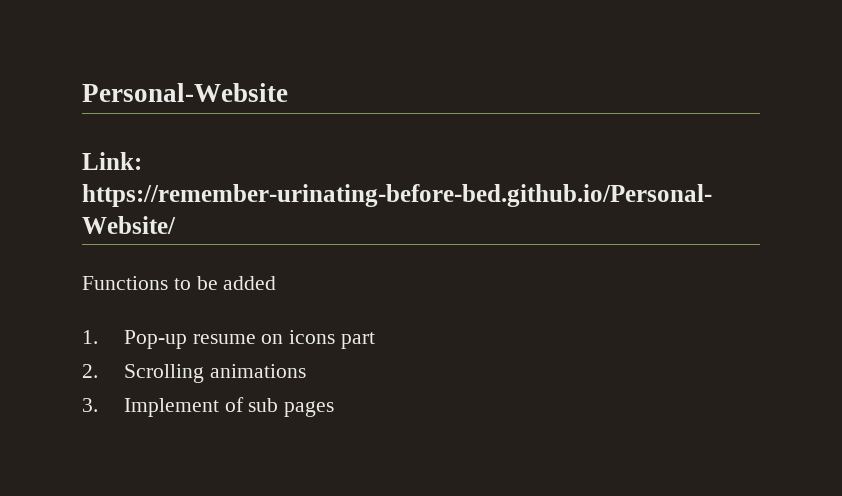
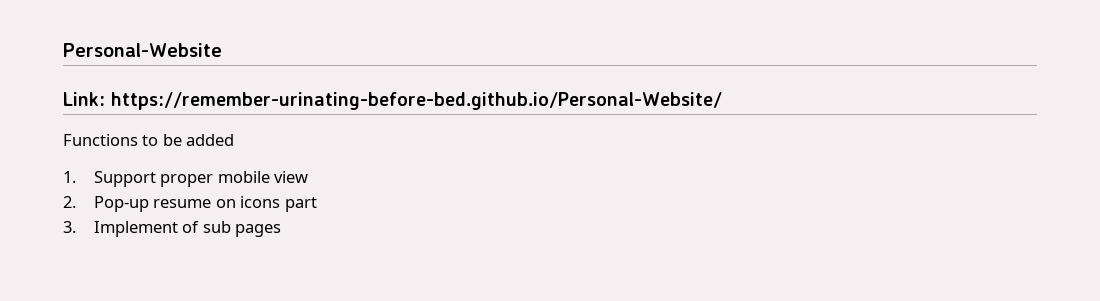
- 1. Pop-up resume on icons part
+ 1. Support proper mobile view
+ 2. Pop-up resume on icons part
- 2. Scrolling animations

